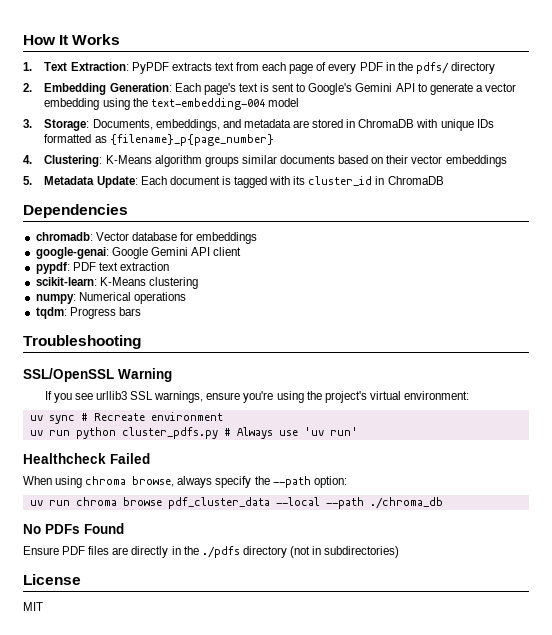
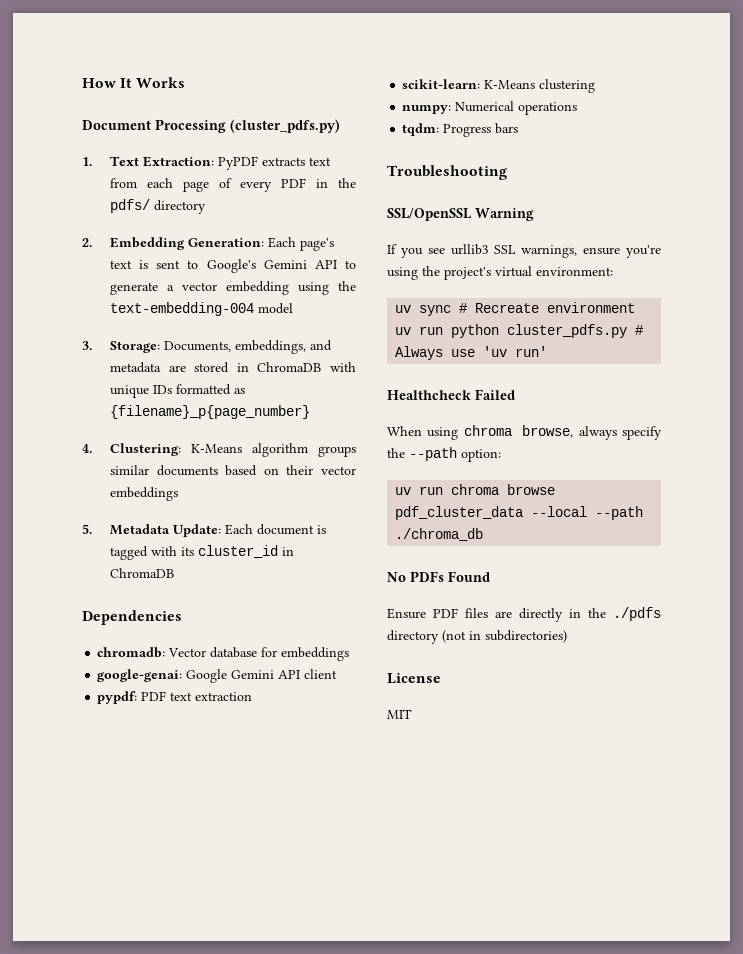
+ Document Processing (cluster_pdfs.py)

